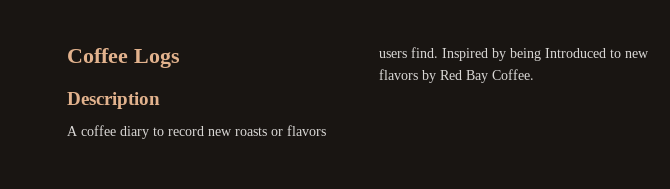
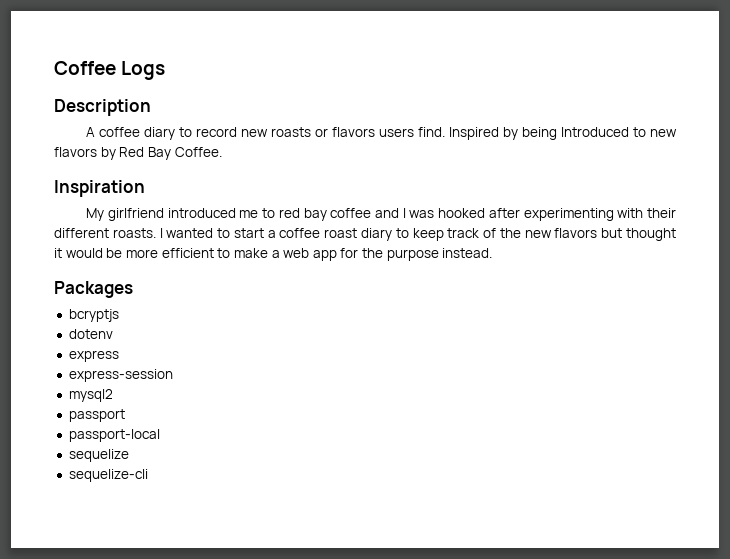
+ Inspiration
+ My girlfriend introduced me to red bay coffee and I was hooked after experimenting with their different roasts. I wanted to start a coffee roast diary to keep track of the new flavors but thought it would be more efficient to make a web app for the purpose instead.
+ Packages
+ bcryptjs
+ dotenv
+ express
+ express-session
+ mysql2
+ passport
+ passport-local
+ sequelize
+ sequelize-cli

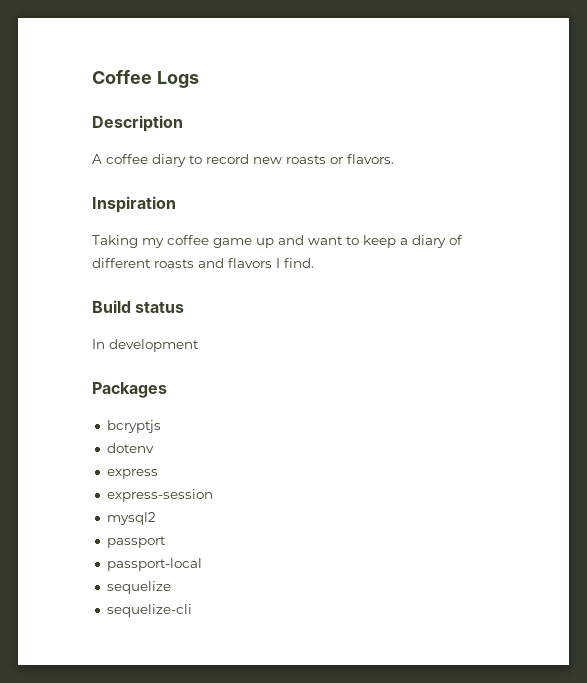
- A coffee diary to record new roasts or flavors users find. Inspired by being Introduced to new flavors by Red Bay Coffee.
+ A coffee diary to record new roasts or flavors.
  Inspiration
- My girlfriend introduced me to red bay coffee and I was hooked after experimenting with their different roasts. I wanted to start a coffee roast diary to keep track of the new flavors but thought it would be more efficient to make a web app for the purpose instead.
+ Taking my coffee game up and want to keep a diary of different roasts and flavors I find.
+ Build status
+ In development

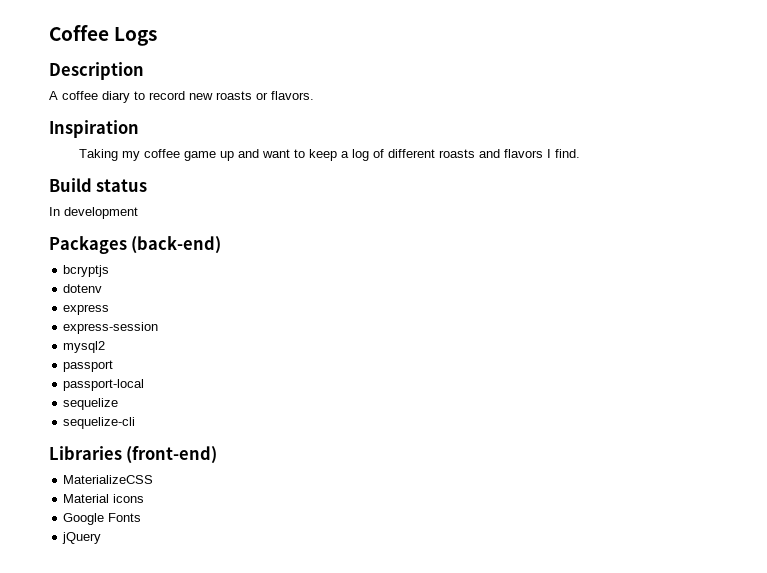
- Taking my coffee game up and want to keep a diary of different roasts and flavors I find.
+ Taking my coffee game up and want to keep a log of different roasts and flavors I find.
- Packages
+ Packages (back-end)
+ Libraries (front-end)
+ MaterializeCSS
+ Material icons
+ Google Fonts
+ jQuery

